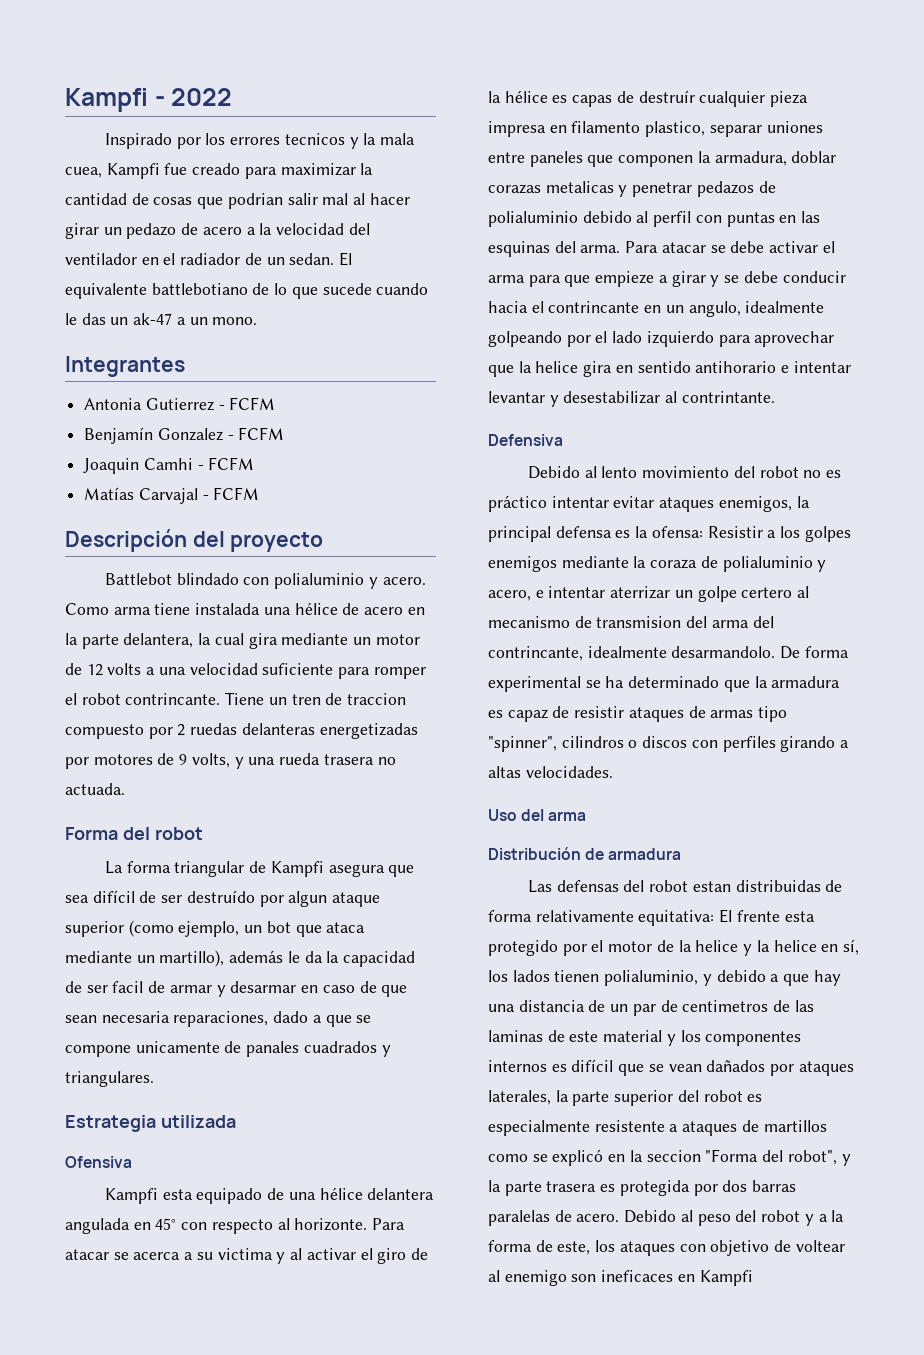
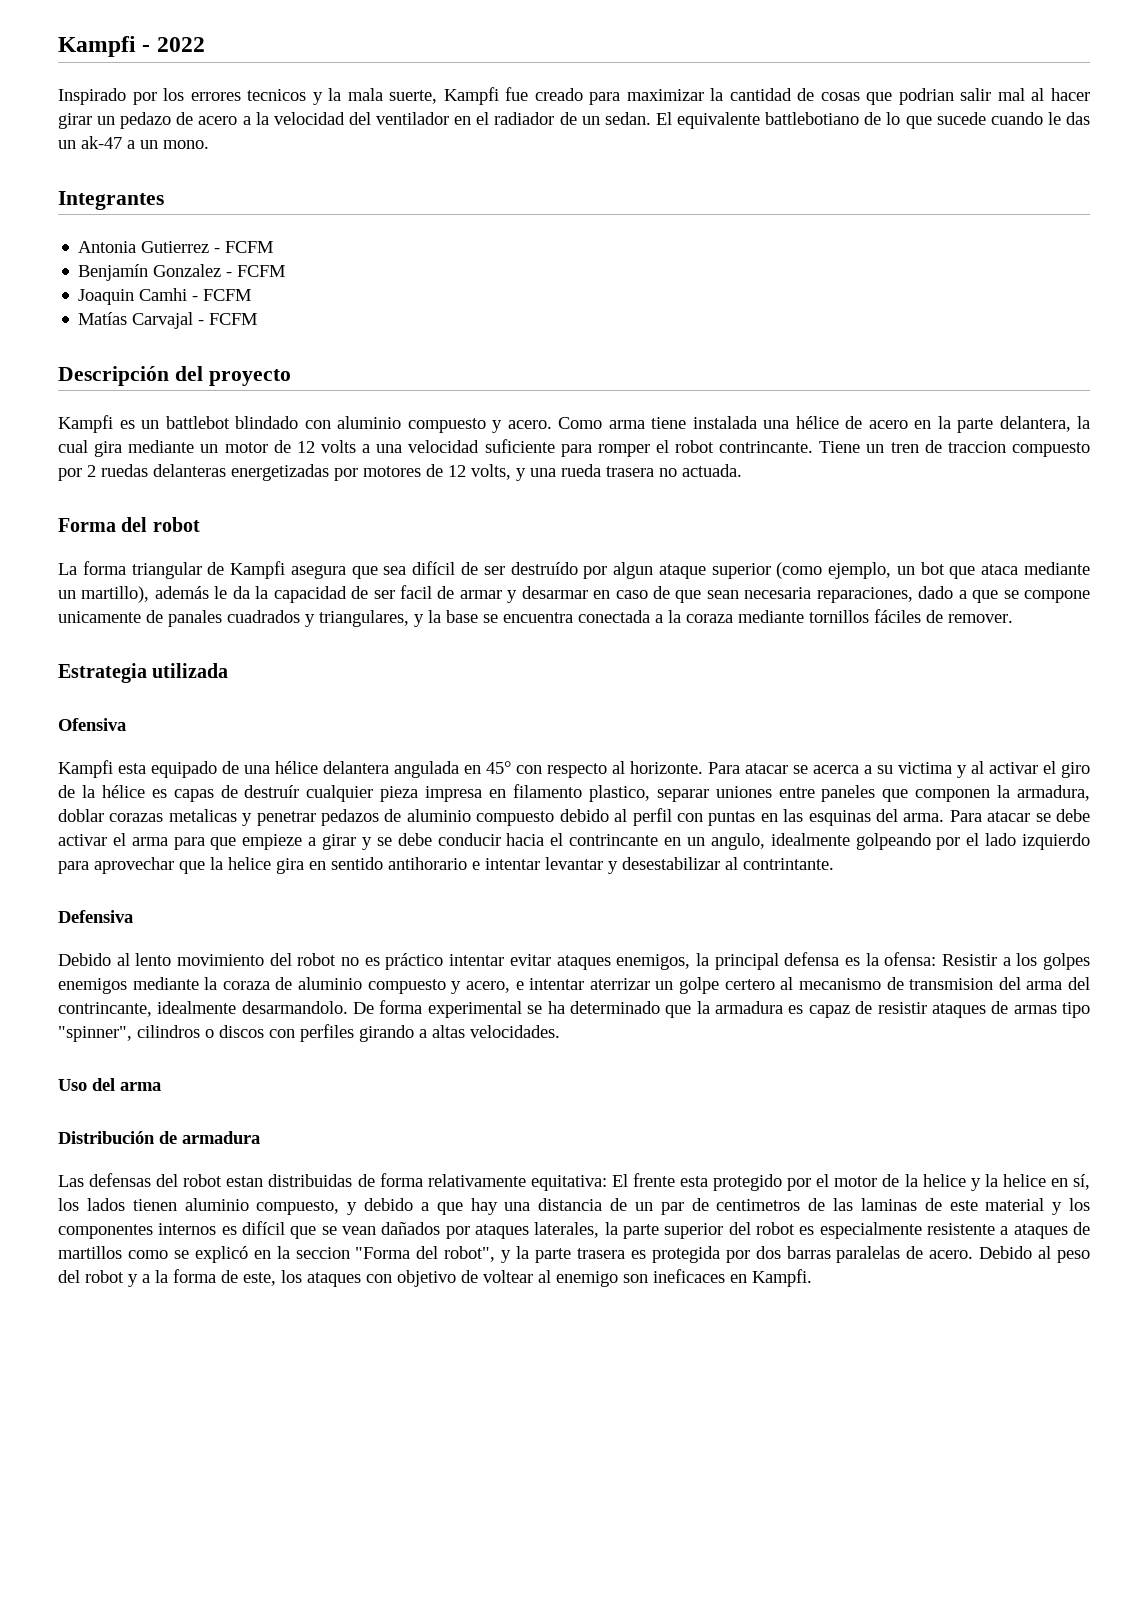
- Inspirado por los errores tecnicos y la mala cuea, Kampfi fue creado para maximizar la cantidad de cosas que podrian salir mal al hacer girar un pedazo de acero a la velocidad del ventilador en el radiador de un sedan.
+ Inspirado por los errores tecnicos y la mala suerte, Kampfi fue creado para maximizar la cantidad de cosas que podrian salir mal al hacer girar un pedazo de acero a la velocidad del ventilador en el radiador de un sedan.
- Battlebot blindado con polialuminio y acero.
+ Kampfi es un battlebot blindado con aluminio compuesto y acero.
- Tiene un tren de traccion compuesto por 2 ruedas delanteras energetizadas por motores de 9 volts, y una rueda trasera no actuada.
+ Tiene un tren de traccion compuesto por 2 ruedas delanteras energetizadas por motores de 12 volts, y una rueda trasera no actuada.
- La forma triangular de Kampfi asegura que sea difícil de ser destruído por algun ataque superior (como ejemplo, un bot que ataca mediante un martillo), además le da la capacidad de ser facil de armar y desarmar en caso de que sean necesaria reparaciones, dado a que se compone unicamente de panales cuadrados y triangulares.
+ La forma triangular de Kampfi asegura que sea difícil de ser destruído por algun ataque superior (como ejemplo, un bot que ataca mediante un martillo), además le da la capacidad de ser facil de armar y desarmar en caso de que sean necesaria reparaciones, dado a que se compone unicamente de panales cuadrados y triangulares, y la base se encuentra conectada a la coraza mediante tornillos fáciles de remover.
- Para atacar se acerca a su victima y al activar el giro de la hélice es capas de destruír cualquier pieza impresa en filamento plastico, separar uniones entre paneles que componen la armadura, doblar corazas metalicas y penetrar pedazos de polialuminio debido al perfil con puntas en las esquinas del arma.
+ Para atacar se acerca a su victima y al activar el giro de la hélice es capas de destruír cualquier pieza impresa en filamento plastico, separar uniones entre paneles que componen la armadura, doblar corazas metalicas y penetrar pedazos de aluminio compuesto debido al perfil con puntas en las esquinas del arma.
- Debido al lento movimiento del robot no es práctico intentar evitar ataques enemigos, la principal defensa es la ofensa: Resistir a los golpes enemigos mediante la coraza de polialuminio y acero, e intentar aterrizar un golpe certero al mecanismo de transmision del arma del contrincante, idealmente desarmandolo.
+ Debido al lento movimiento del robot no es práctico intentar evitar ataques enemigos, la principal defensa es la ofensa: Resistir a los golpes enemigos mediante la coraza de aluminio compuesto y acero, e intentar aterrizar un golpe certero al mecanismo de transmision del arma del contrincante, idealmente desarmandolo.
- El frente esta protegido por el motor de la helice y la helice en sí, los lados tienen polialuminio, y debido a que hay una distancia de un par de centimetros de las laminas de este material y los componentes internos es difícil que se vean dañados por ataques laterales, la parte superior del robot es especialmente resistente a ataques de martillos como se explicó en la seccion "Forma del robot", y la parte trasera es protegida por dos barras paralelas de acero.
+ El frente esta protegido por el motor de la helice y la helice en sí, los lados tienen aluminio compuesto, y debido a que hay una distancia de un par de centimetros de las laminas de este material y los componentes internos es difícil que se vean dañados por ataques laterales, la parte superior del robot es especialmente resistente a ataques de martillos como se explicó en la seccion "Forma del robot", y la parte trasera es protegida por dos barras paralelas de acero.
- Debido al peso del robot y a la forma de este, los ataques con objetivo de voltear al enemigo son ineficaces en Kampfi
+ Debido al peso del robot y a la forma de este, los ataques con objetivo de voltear al enemigo son ineficaces en Kampfi.

